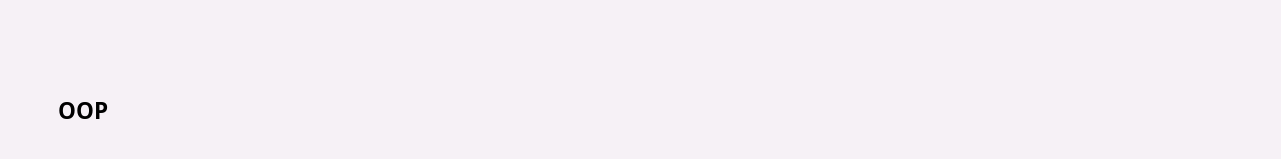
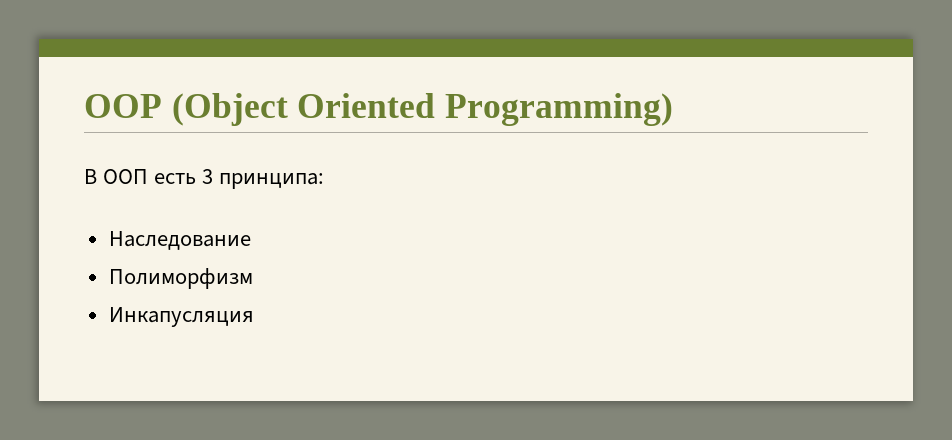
- OOP
+ OOP (Object Oriented Programming)
+ В ООП есть 3 принципа:
+ Наследование
+ Полиморфизм
+ Инкапусляция

